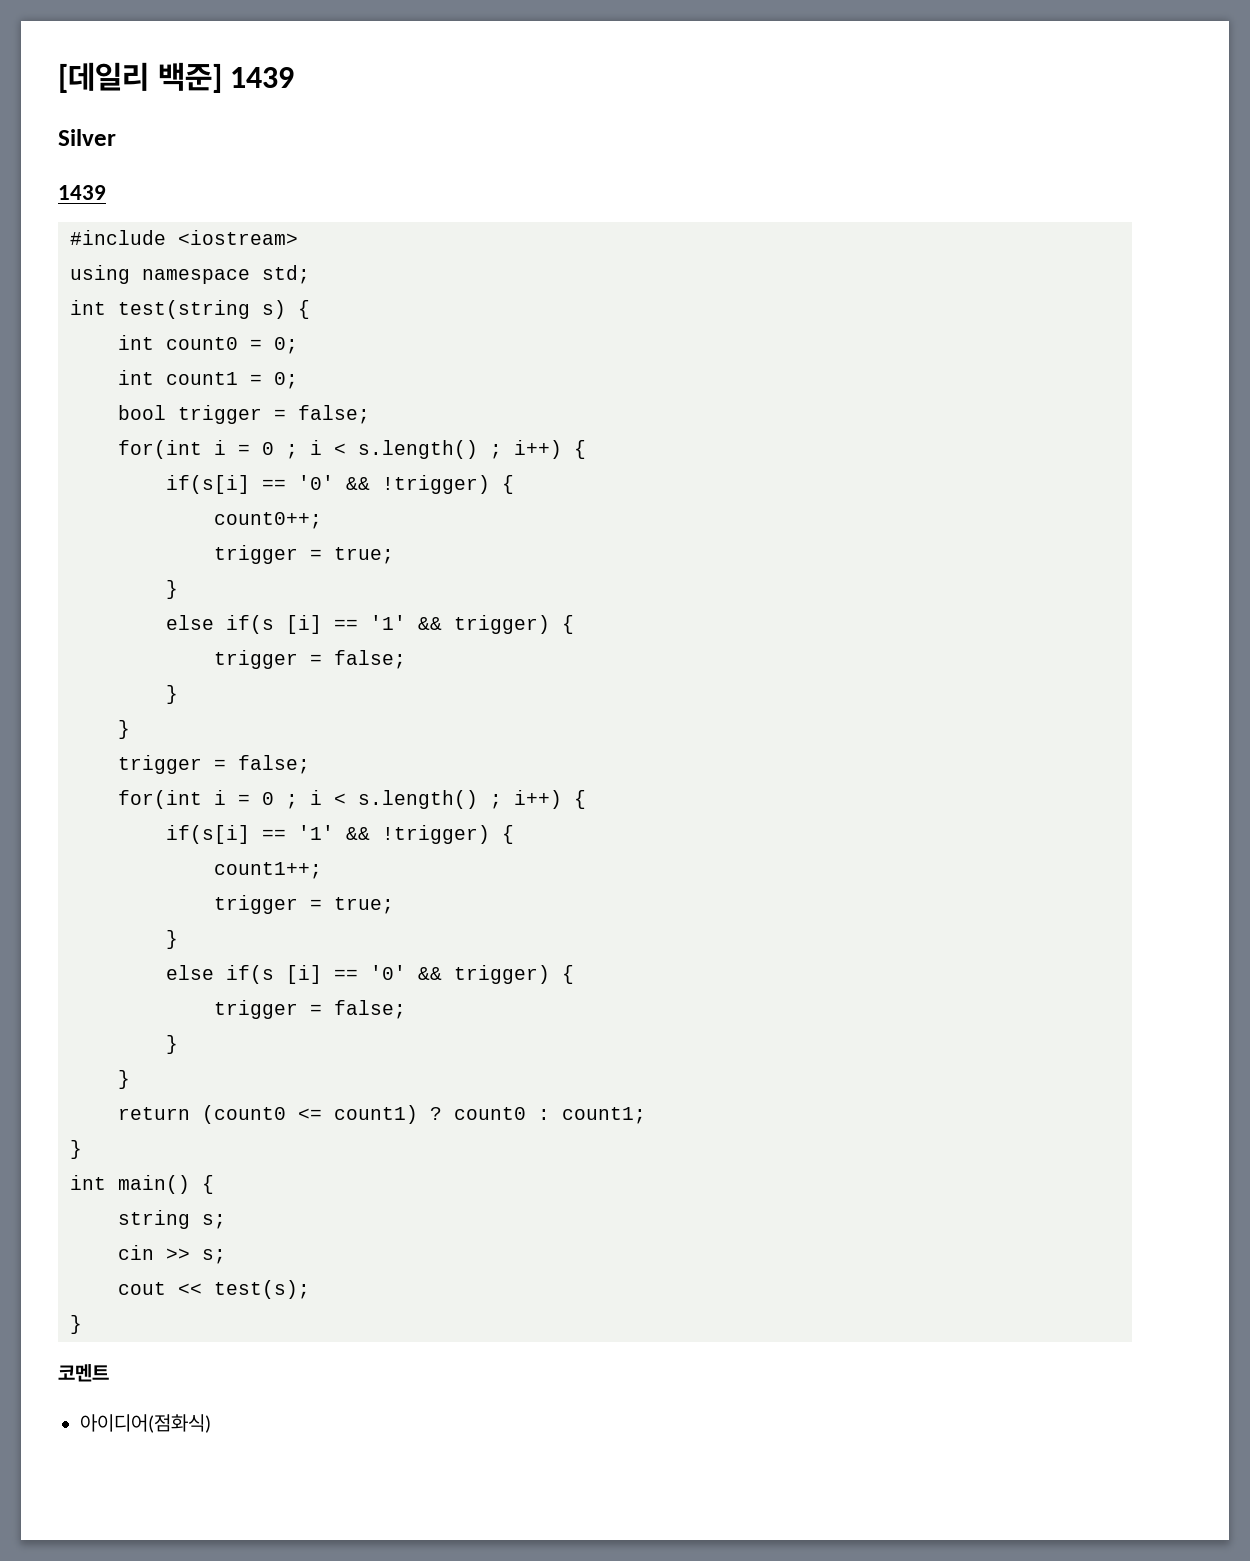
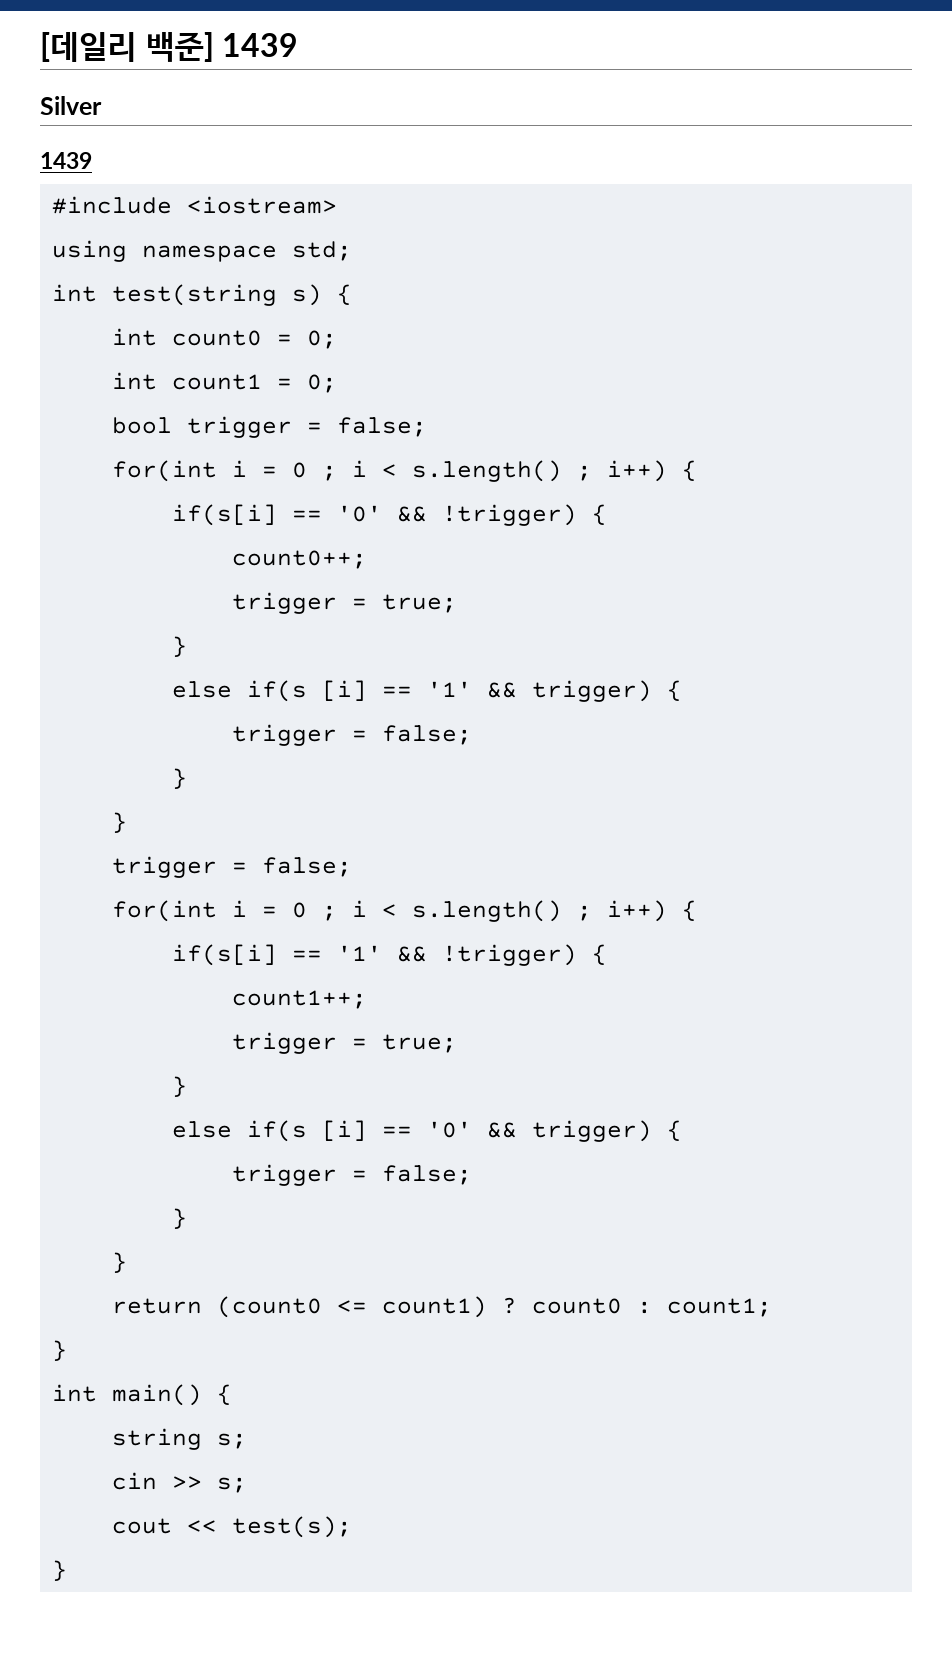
- 코멘트
- 아이디어(점화식)

